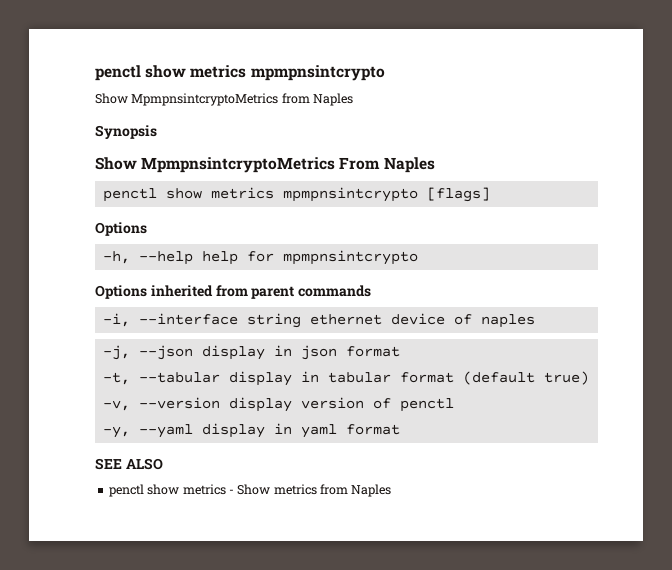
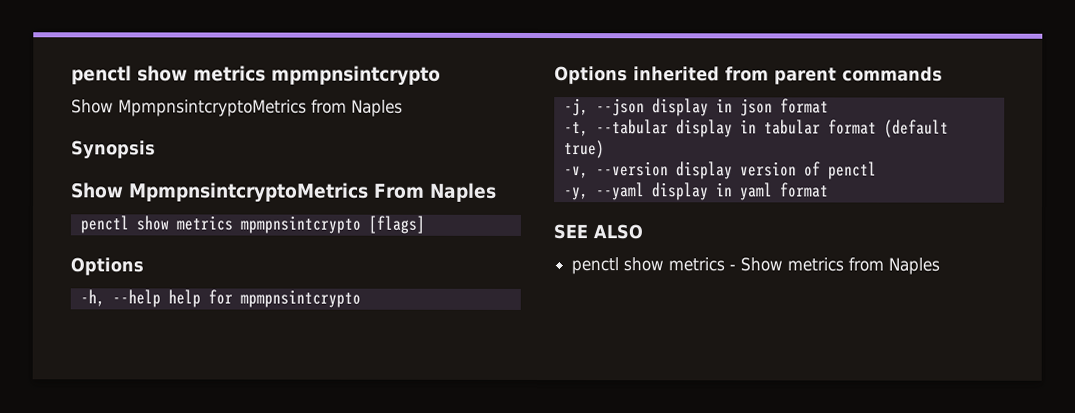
- -i, --interface string ethernet device of naples

